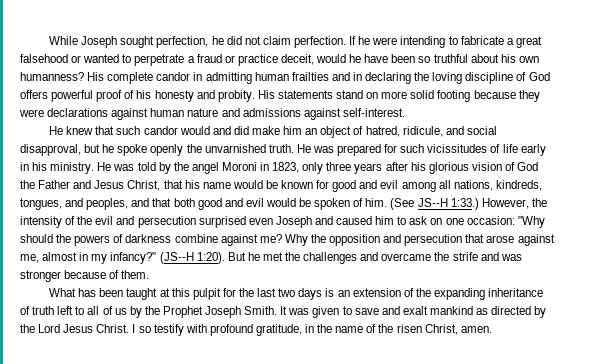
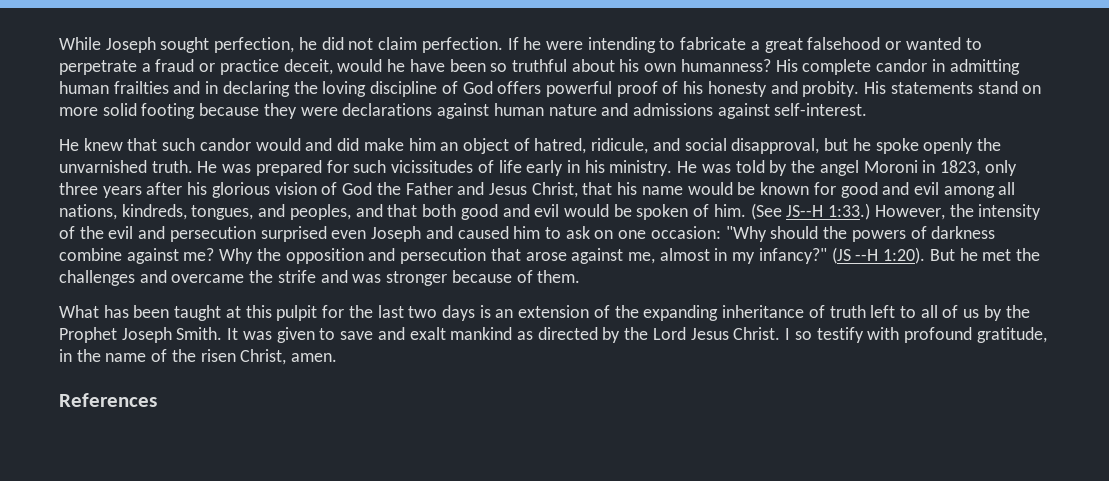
- (JS--H 1:20).
+ (JS --H 1:20).
+ References

